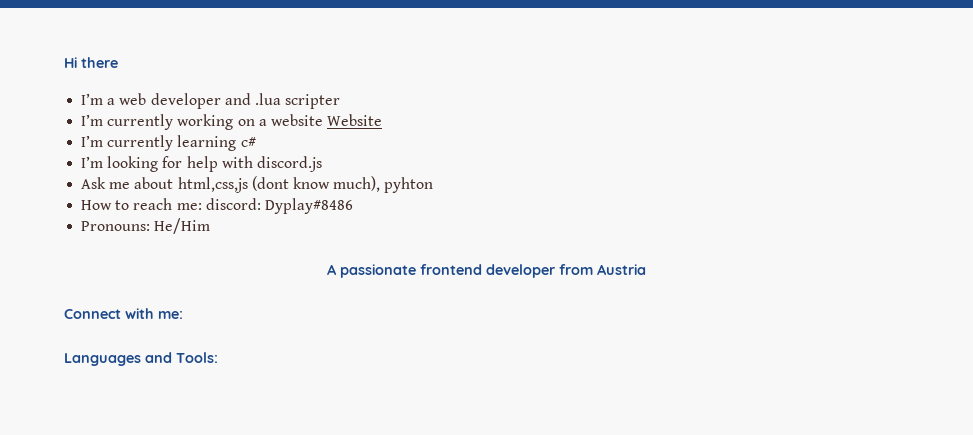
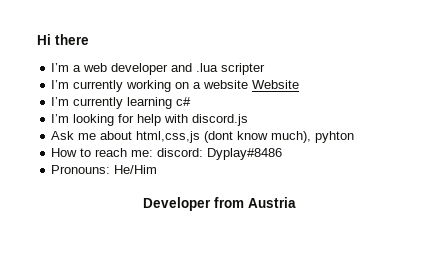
- A passionate frontend developer from Austria
- Connect with me:
- Languages and Tools:
+ Developer from Austria

